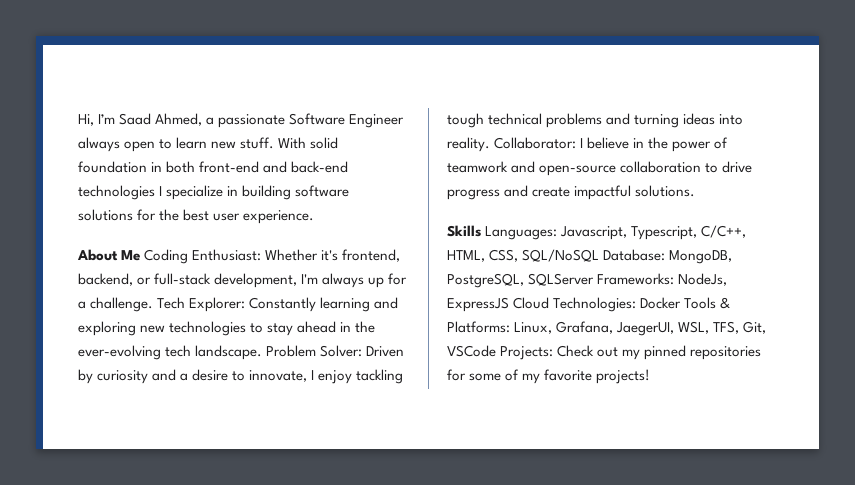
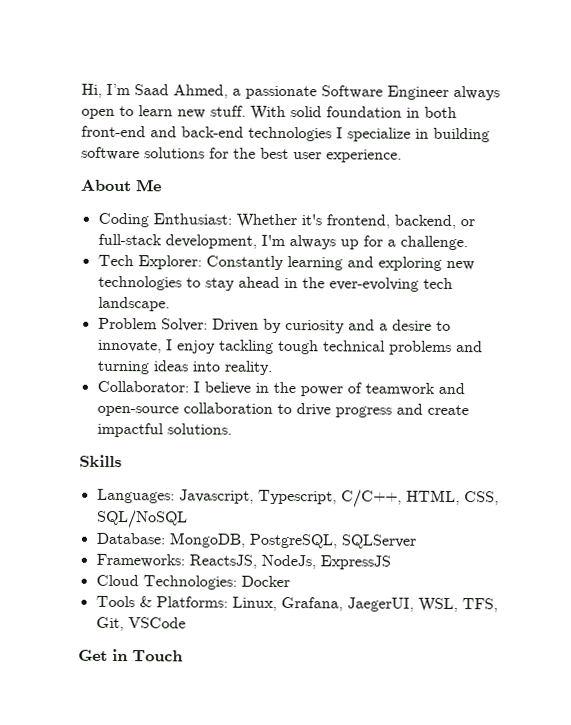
- About Me Coding Enthusiast:
+ About Me
+ Coding Enthusiast:
- Whether it's frontend, backend, or full-stack development, I'm always up for a challenge. Tech Explorer:
+ Whether it's frontend, backend, or full-stack development, I'm always up for a challenge.
+ Tech Explorer:
- Constantly learning and exploring new technologies to stay ahead in the ever-evolving tech landscape. Problem Solver:
+ Constantly learning and exploring new technologies to stay ahead in the ever-evolving tech landscape.
+ Problem Solver:
- Driven by curiosity and a desire to innovate, I enjoy tackling tough technical problems and turning ideas into reality. Collaborator:
+ Driven by curiosity and a desire to innovate, I enjoy tackling tough technical problems and turning ideas into reality.
+ Collaborator:
- Skills Languages: Javascript, Typescript, C/C++, HTML, CSS, SQL/NoSQL Database: MongoDB, PostgreSQL, SQLServer Frameworks: NodeJs, ExpressJS Cloud Technologies: Docker Tools & Platforms: Linux, Grafana, JaegerUI, WSL, TFS, Git, VSCode Projects: Check out my pinned repositories for some of my favorite projects!
+ Skills
+ Languages: Javascript, Typescript, C/C++, HTML, CSS, SQL/NoSQL
+ Database: MongoDB, PostgreSQL, SQLServer
+ Frameworks: ReactsJS, NodeJs, ExpressJS
+ Cloud Technologies: Docker
+ Tools & Platforms: Linux, Grafana, JaegerUI, WSL, TFS, Git, VSCode
+ Get in Touch

